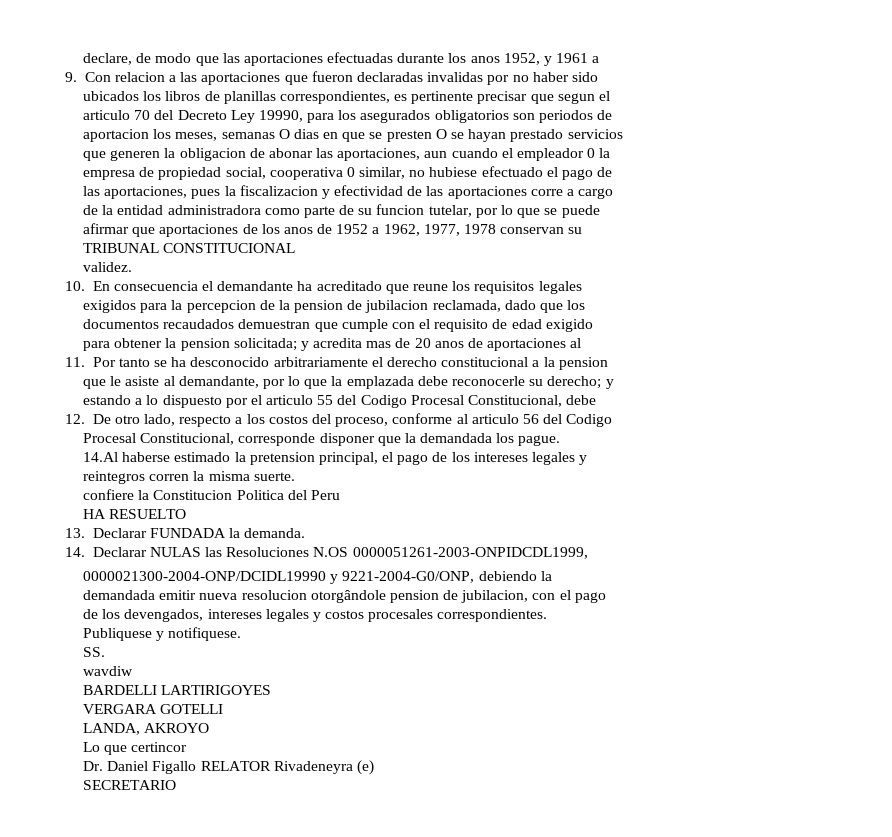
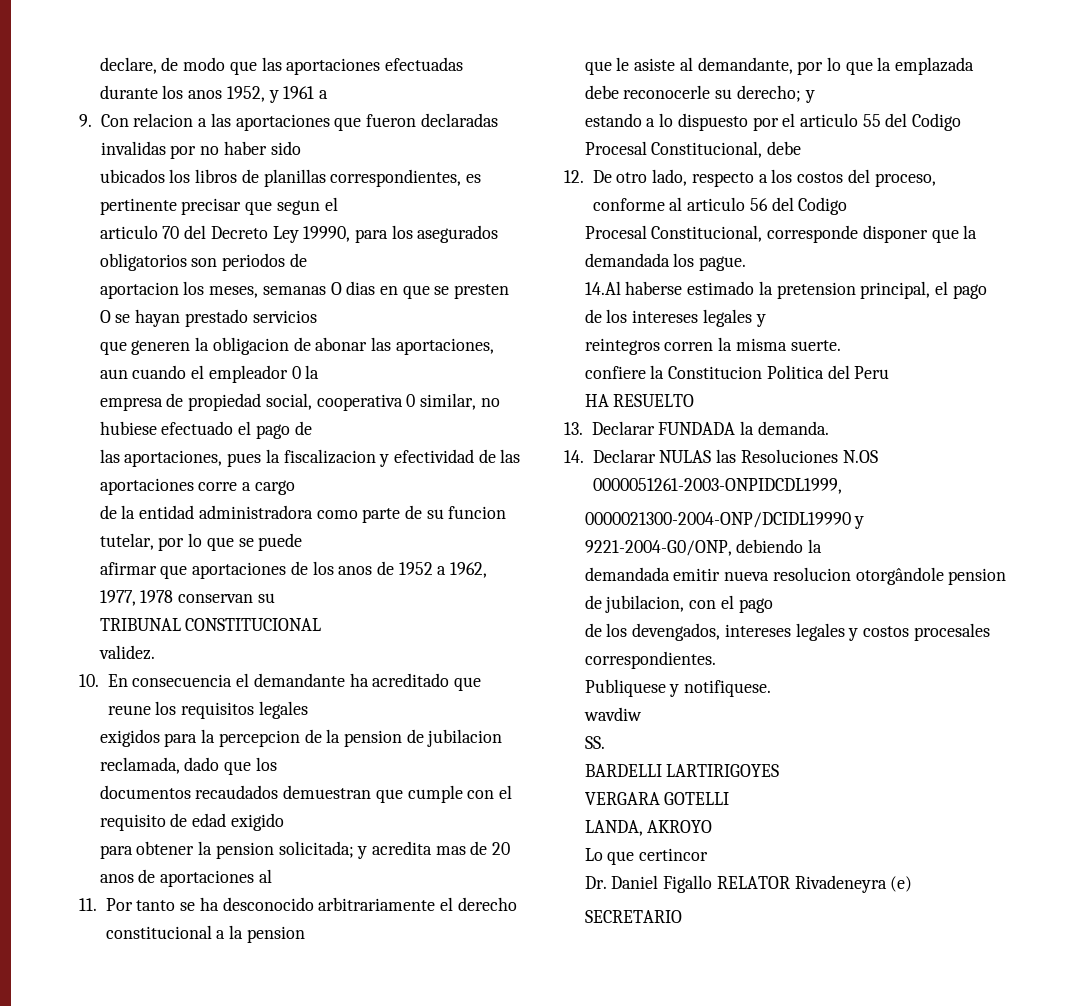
+ wavdiw
- wavdiw

